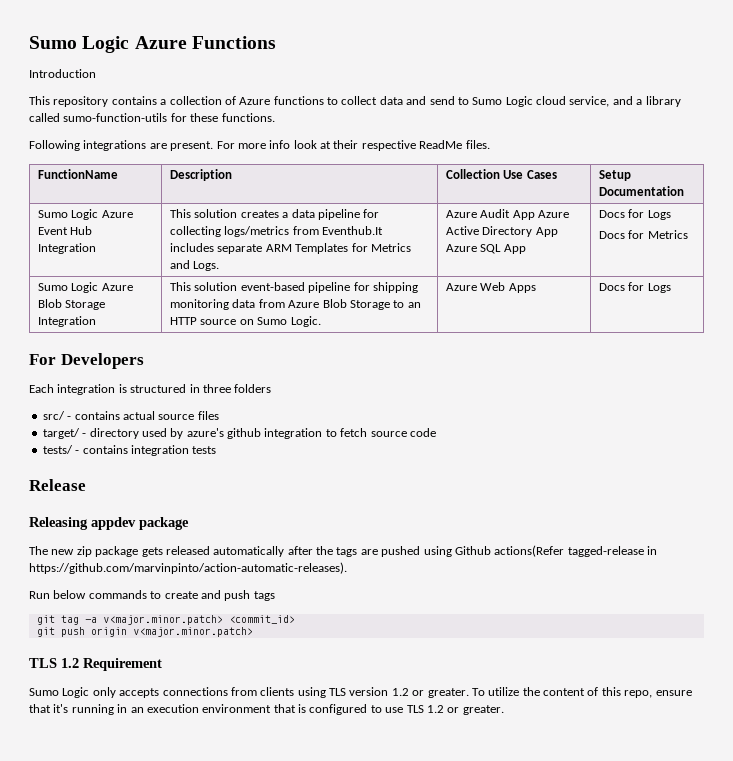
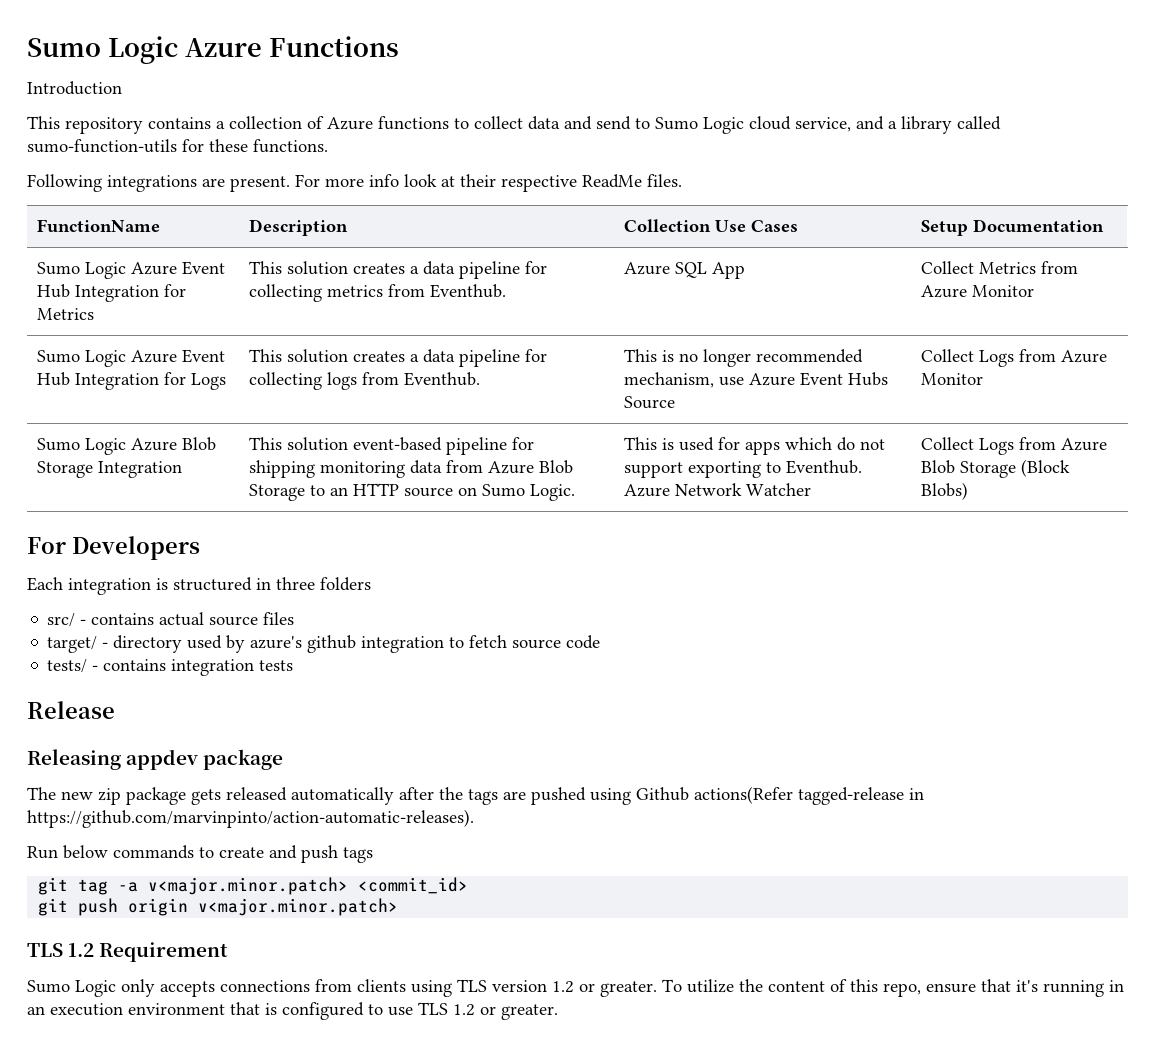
- Sumo Logic Azure Event Hub Integration | This solution creates a data pipeline for collecting logs/metrics from Eventhub.It includes separate ARM Templates for Metrics and Logs. | Azure Audit App Azure Active Directory App Azure SQL App | Docs for Logs
- Docs for Metrics
+ Sumo Logic Azure Event Hub Integration for Metrics | This solution creates a data pipeline for collecting metrics from Eventhub. | Azure SQL App | Collect Metrics from Azure Monitor
+ Sumo Logic Azure Event Hub Integration for Logs | This solution creates a data pipeline for collecting logs from Eventhub. | This is no longer recommended mechanism, use Azure Event Hubs Source | Collect Logs from Azure Monitor
- Azure Web Apps | Docs for Logs
+ This is used for apps which do not support exporting to Eventhub. Azure Network Watcher | Collect Logs from Azure Blob Storage (Block Blobs)

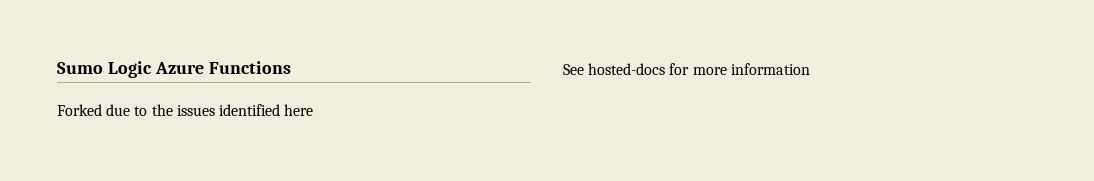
- Introduction
- This repository contains a collection of Azure functions to collect data and send to Sumo Logic cloud service, and a library called sumo-function-utils for these functions.
- Following integrations are present. For more info look at their respective ReadMe files.
- FunctionName | Description | Collection Use Cases | Setup Documentation
- Sumo Logic Azure Event Hub Integration for Metrics | This solution creates a data pipeline for collecting metrics from Eventhub. | Azure SQL App | Collect Metrics from Azure Monitor
- Sumo Logic Azure Event Hub Integration for Logs | This solution creates a data pipeline for collecting logs from Eventhub. | This is no longer recommended mechanism, use Azure Event Hubs Source | Collect Logs from Azure Monitor
- Sumo Logic Azure Blob Storage Integration | This solution event-based pipeline for shipping monitoring data from Azure Blob Storage to an HTTP source on Sumo Logic. | This is used for apps which do not support exporting to Eventhub. Azure Network Watcher | Collect Logs from Azure Blob Storage (Block Blobs)
- For Developers
- Each integration is structured in three folders
- src/ - contains actual source files
- target/ - directory used by azure's github integration to fetch source code
- tests/ - contains integration tests
- Release
- Releasing appdev package
- The new zip package gets released automatically after the tags are pushed using Github actions(Refer tagged-release in https://github.com/marvinpinto/action-automatic-releases).
- Run below commands to create and push tags
- git tag -a v<major.minor.patch> <commit_id>
- git push origin v<major.minor.patch>
- TLS 1.2 Requirement
- Sumo Logic only accepts connections from clients using TLS version 1.2 or greater. To utilize the content of this repo, ensure that it's running in an execution environment that is configured to use TLS 1.2 or greater.
+ Forked due to the issues identified here
+ See hosted-docs for more information

